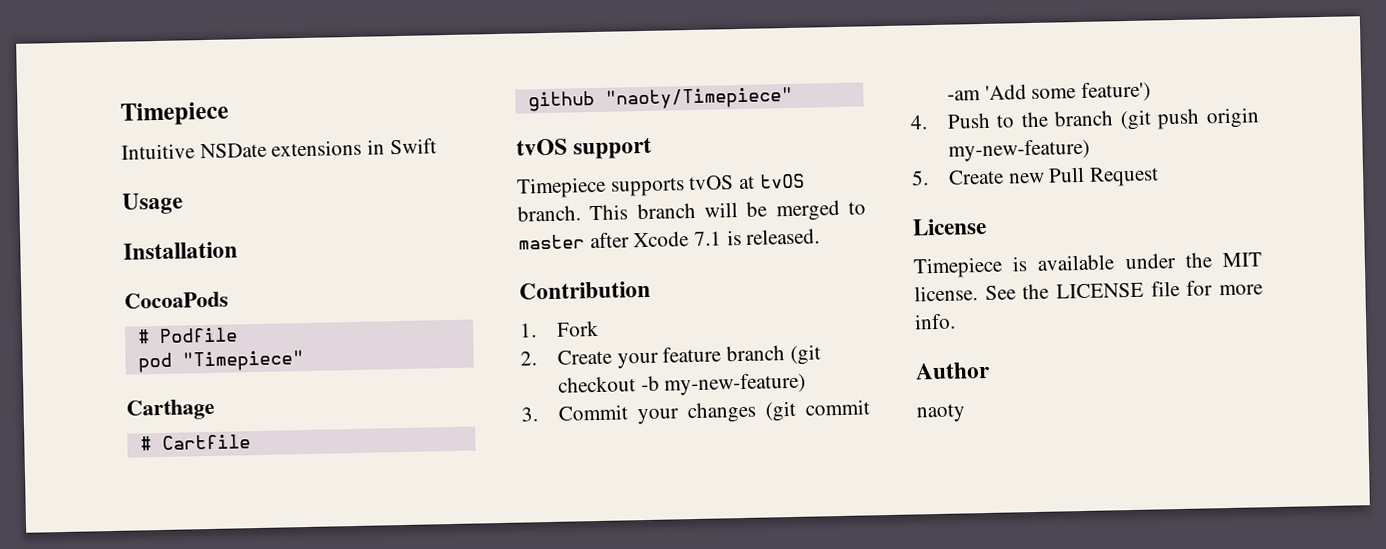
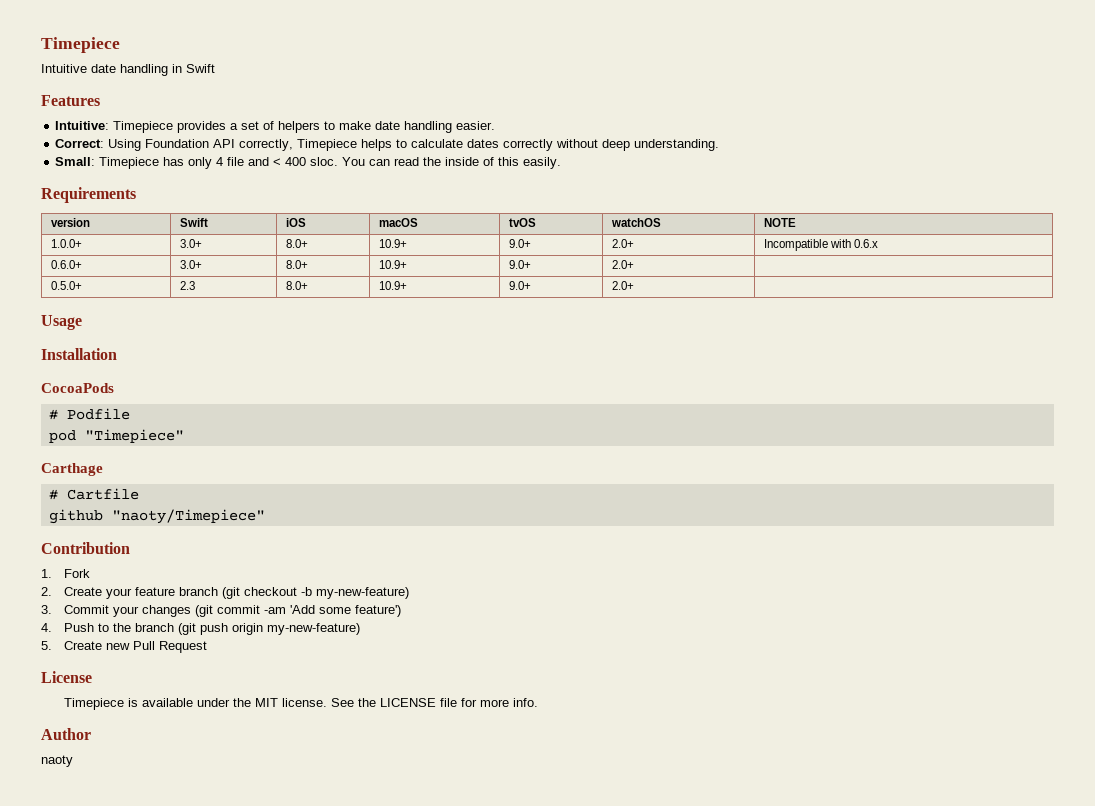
- Intuitive NSDate extensions in Swift
+ Intuitive date handling in Swift
+ Features
+ Intuitive: Timepiece provides a set of helpers to make date handling easier.
+ Correct: Using Foundation API correctly, Timepiece helps to calculate dates correctly without deep understanding.
+ Small: Timepiece has only 4 file and < 400 sloc. You can read the inside of this easily.
+ Requirements
+ version | Swift | iOS | macOS | tvOS | watchOS | NOTE
+ 1.0.0+ | 3.0+ | 8.0+ | 10.9+ | 9.0+ | 2.0+ | Incompatible with 0.6.x
+ 0.6.0+ | 3.0+ | 8.0+ | 10.9+ | 9.0+ | 2.0+ |
+ 0.5.0+ | 2.3 | 8.0+ | 10.9+ | 9.0+ | 2.0+ |
- tvOS support
- Timepiece supports tvOS at tvOS branch. This branch will be merged to master after Xcode 7.1 is released.

